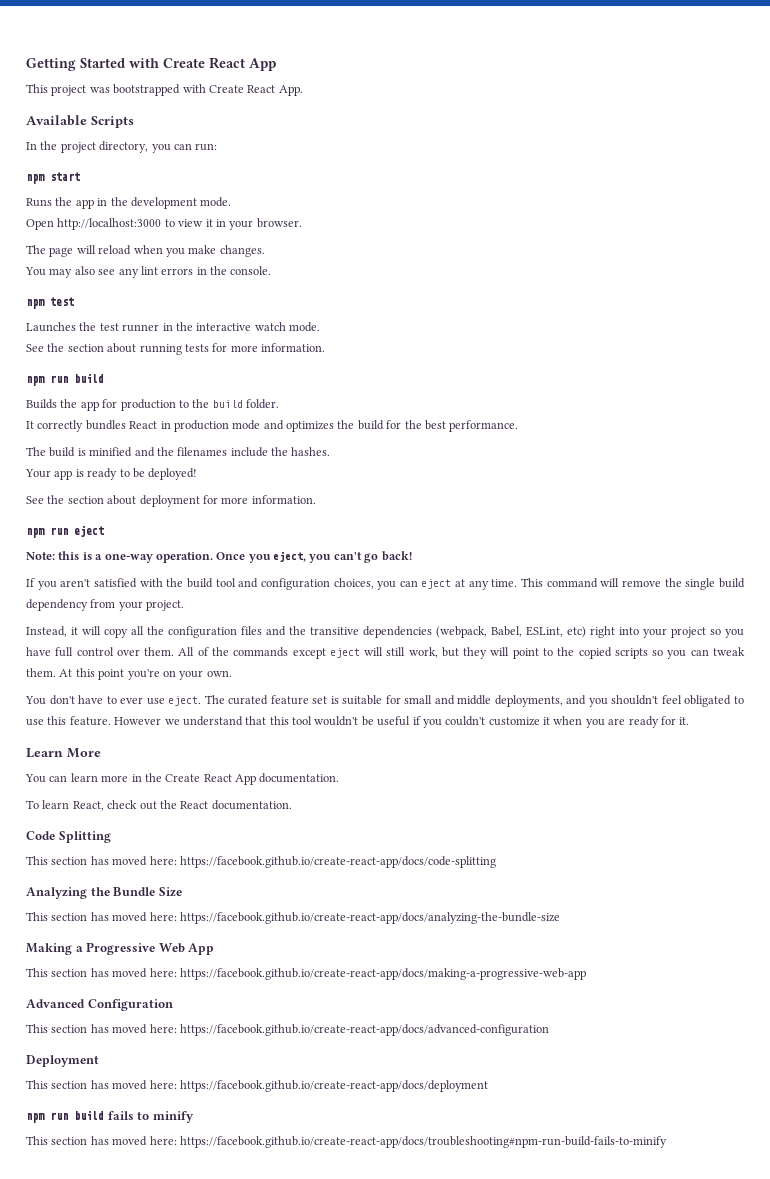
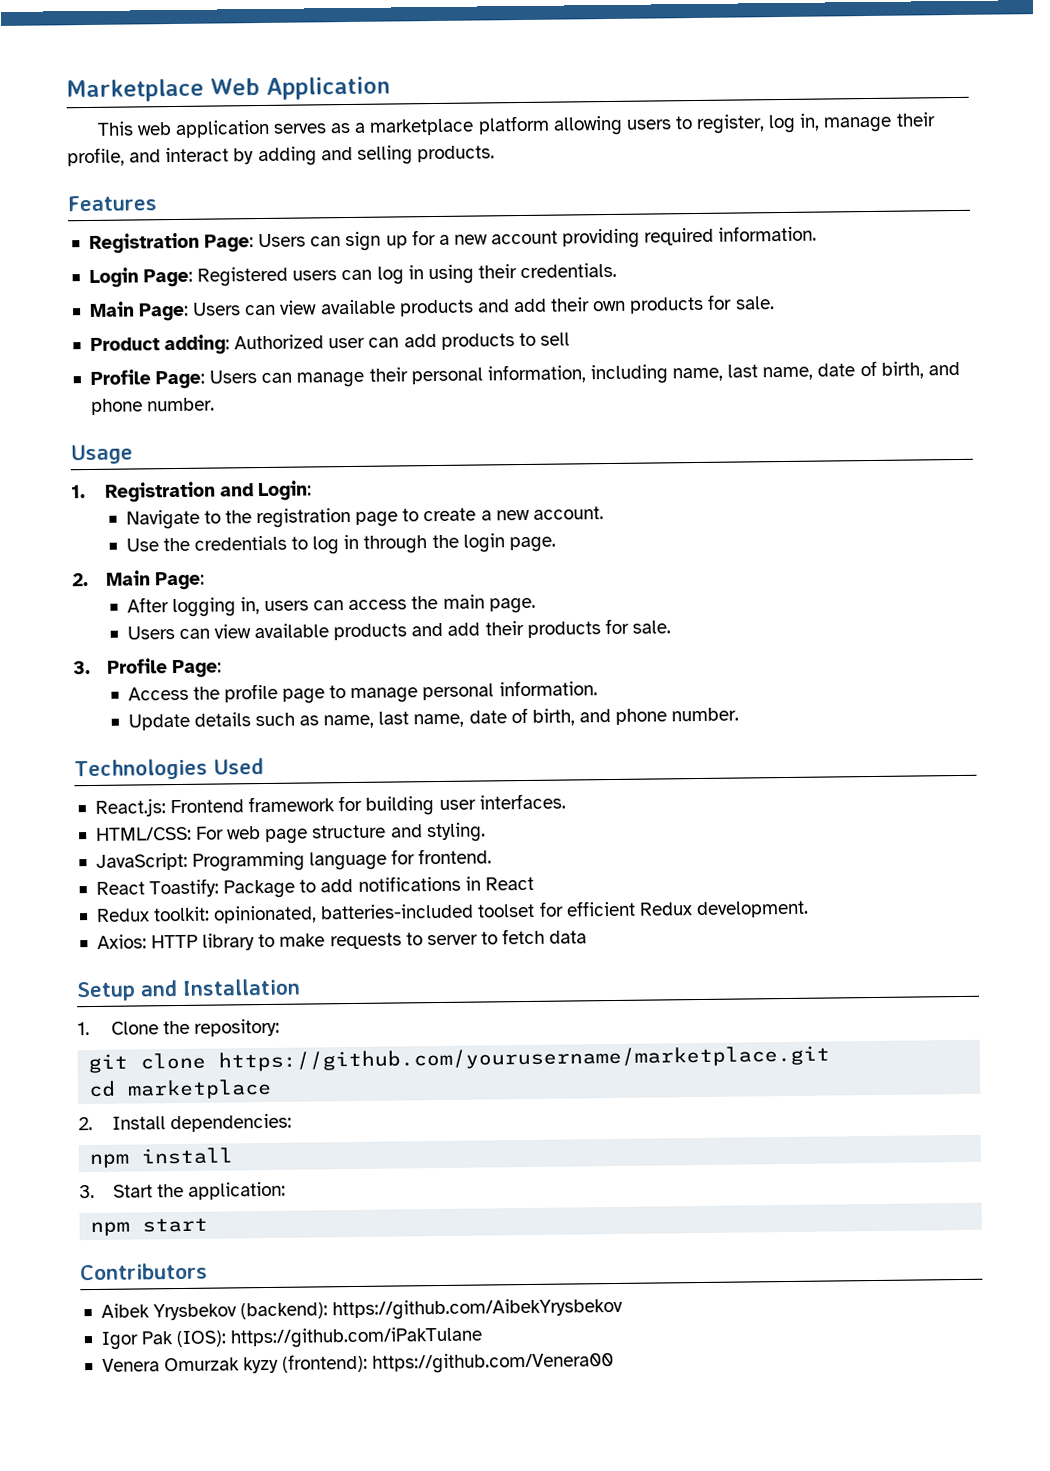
- Getting Started with Create React App
- This project was bootstrapped with Create React App.
- Available Scripts
- In the project directory, you can run:
+ Marketplace Web Application
+ This web application serves as a marketplace platform allowing users to register, log in, manage their profile, and interact by adding and selling products.
+ Features
+ Registration Page: Users can sign up for a new account providing required information.
+ Login Page: Registered users can log in using their credentials.
+ Main Page: Users can view available products and add their own products for sale.
+ Product adding: Authorized user can add products to sell
+ Profile Page: Users can manage their personal information, including name, last name, date of birth, and phone number.
+ Usage
+ 1. Registration and Login:
+ Navigate to the registration page to create a new account.
+ Use the credentials to log in through the login page.
+ 2. Main Page:
+ After logging in, users can access the main page.
+ Users can view available products and add their products for sale.
+ 3. Profile Page:
+ Access the profile page to manage personal information.
+ Update details such as name, last name, date of birth, and phone number.
+ Technologies Used
+ React.js: Frontend framework for building user interfaces.
+ HTML/CSS: For web page structure and styling.
+ JavaScript: Programming language for frontend.
+ React Toastify: Package to add notifications in React
+ Redux toolkit: opinionated, batteries-included toolset for efficient Redux development.
+ Axios: HTTP library to make requests to server to fetch data
+ Setup and Installation
+ 1. Clone the repository:
+ git clone https://github.com/yourusername/marketplace.git
+ cd marketplace
+ 2. Install dependencies:
+ npm install
+ 3. Start the application:
  npm start
- Runs the app in the development mode.
- Open http://localhost:3000 to view it in your browser.
- The page will reload when you make changes.
- You may also see any lint errors in the console.
- npm test
- Launches the test runner in the interactive watch mode.
- See the section about running tests for more information.
- npm run build
- Builds the app for production to the build folder.
- It correctly bundles React in production mode and optimizes the build for the best performance.
- The build is minified and the filenames include the hashes.
- Your app is ready to be deployed!
- See the section about deployment for more information.
- npm run eject
- Note: this is a one-way operation. Once you eject, you can't go back!
- If you aren't satisfied with the build tool and configuration choices, you can eject at any time. This command will remove the single build dependency from your project.
- Instead, it will copy all the configuration files and the transitive dependencies (webpack, Babel, ESLint, etc) right into your project so you have full control over them. All of the commands except eject will still work, but they will point to the copied scripts so you can tweak them. At this point you're on your own.
- You don't have to ever use eject. The curated feature set is suitable for small and middle deployments, and you shouldn't feel obligated to use this feature. However we understand that this tool wouldn't be useful if you couldn't customize it when you are ready for it.
- Learn More
- You can learn more in the Create React App documentation.
- To learn React, check out the React documentation.
- Code Splitting
- This section has moved here: https://facebook.github.io/create-react-app/docs/code-splitting
- Analyzing the Bundle Size
- This section has moved here: https://facebook.github.io/create-react-app/docs/analyzing-the-bundle-size
- Making a Progressive Web App
- This section has moved here: https://facebook.github.io/create-react-app/docs/making-a-progressive-web-app
- Advanced Configuration
- This section has moved here: https://facebook.github.io/create-react-app/docs/advanced-configuration
- Deployment
- This section has moved here: https://facebook.github.io/create-react-app/docs/deployment
- npm run build fails to minify
- This section has moved here: https://facebook.github.io/create-react-app/docs/troubleshooting#npm-run-build-fails-to-minify
+ Contributors
+ Aibek Yrysbekov (backend): https://github.com/AibekYrysbekov
+ Igor Pak (IOS): https://github.com/iPakTulane
+ Venera Omurzak kyzy (frontend): https://github.com/Venera00

